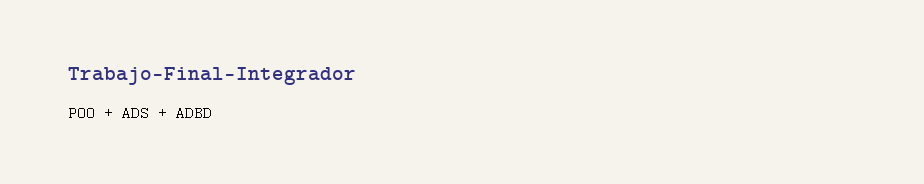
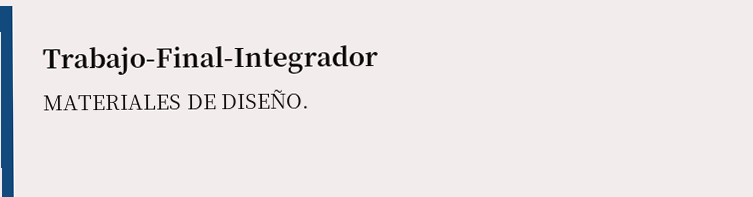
- POO + ADS + ADBD
+ MATERIALES DE DISEÑO.

